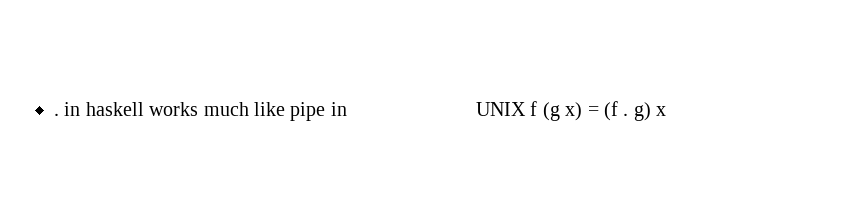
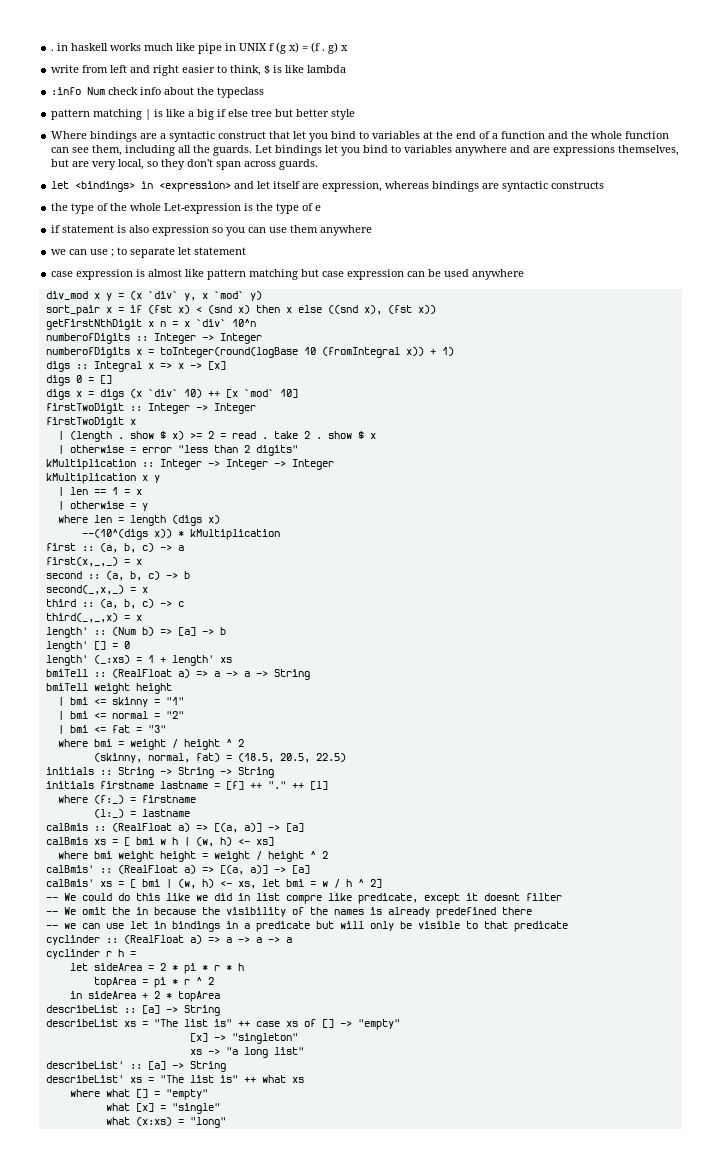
+ write from left and right easier to think, $ is like lambda
+ :info Num check info about the typeclass
+ pattern matching | is like a big if else tree but better style
+ Where bindings are a syntactic construct that let you bind to variables at the end of a function and the whole function can see them, including all the guards. Let bindings let you bind to variables anywhere and are expressions themselves, but are very local, so they don't span across guards.
+ let <bindings> in <expression> and let itself are expression, whereas bindings are syntactic constructs
+ the type of the whole Let-expression is the type of e
+ if statement is also expression so you can use them anywhere
+ we can use ; to separate let statement
+ case expression is almost like pattern matching but case expression can be used anywhere
+ div_mod x y = (x `div` y, x `mod` y)
+ sort_pair x = if (fst x) < (snd x) then x else ((snd x), (fst x))
+ getFirstNthDigit x n = x `div` 10^n
+ numberofDigits :: Integer -> Integer
+ numberofDigits x = toInteger(round(logBase 10 (fromIntegral x)) + 1)
+ digs :: Integral x => x -> [x]
+ digs 0 = []
+ digs x = digs (x `div` 10) ++ [x `mod` 10]
+ firstTwoDigit :: Integer -> Integer
+ firstTwoDigit x
+ | (length . show $ x) >= 2 = read . take 2 . show $ x
+ | otherwise = error "less than 2 digits"
+ kMultiplication :: Integer -> Integer -> Integer
+ kMultiplication x y
+ | len == 1 = x
+ | otherwise = y
+ where len = length (digs x)
+ --(10^(digs x)) * kMultiplication
+ first :: (a, b, c) -> a
+ first(x,_,_) = x
+ second :: (a, b, c) -> b
+ second(_,x,_) = x
+ third :: (a, b, c) -> c
+ third(_,_,x) = x
+ length' :: (Num b) => [a] -> b
+ length' [] = 0
+ length' (_:xs) = 1 + length' xs
+ bmiTell :: (RealFloat a) => a -> a -> String
+ bmiTell weight height
+ | bmi <= skinny = "1"
+ | bmi <= normal = "2"
+ | bmi <= fat = "3"
+ where bmi = weight / height ^ 2
+ (skinny, normal, fat) = (18.5, 20.5, 22.5)
+ initials :: String -> String -> String
+ initials firstname lastname = [f] ++ "." ++ [l]
+ where (f:_) = firstname
+ (l:_) = lastname
+ calBmis :: (RealFloat a) => [(a, a)] -> [a]
+ calBmis xs = [ bmi w h | (w, h) <- xs]
+ where bmi weight height = weight / height ^ 2
+ calBmis' :: (RealFloat a) => [(a, a)] -> [a]
+ calBmis' xs = [ bmi | (w, h) <- xs, let bmi = w / h ^ 2]
+ -- We could do this like we did in list compre like predicate, except it doesnt filter
+ -- We omit the in because the visibility of the names is already predefined there
+ -- we can use let in bindings in a predicate but will only be visible to that predicate
+ cyclinder :: (RealFloat a) => a -> a -> a
+ cyclinder r h =
+ let sideArea = 2 * pi * r * h
+ topArea = pi * r ^ 2
+ in sideArea + 2 * topArea
+ describeList :: [a] -> String
+ describeList xs = "The list is" ++ case xs of [] -> "empty"
+ [x] -> "singleton"
+ xs -> "a long list"
+ describeList' :: [a] -> String
+ describeList' xs = "The list is" ++ what xs
+ where what [] = "empty"
+ what [x] = "single"
+ what (x:xs) = "long"

